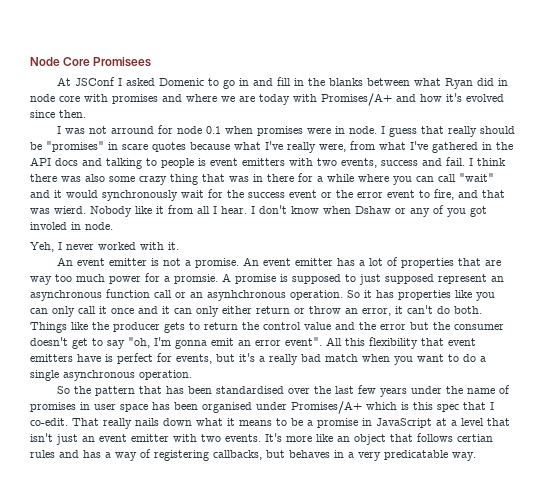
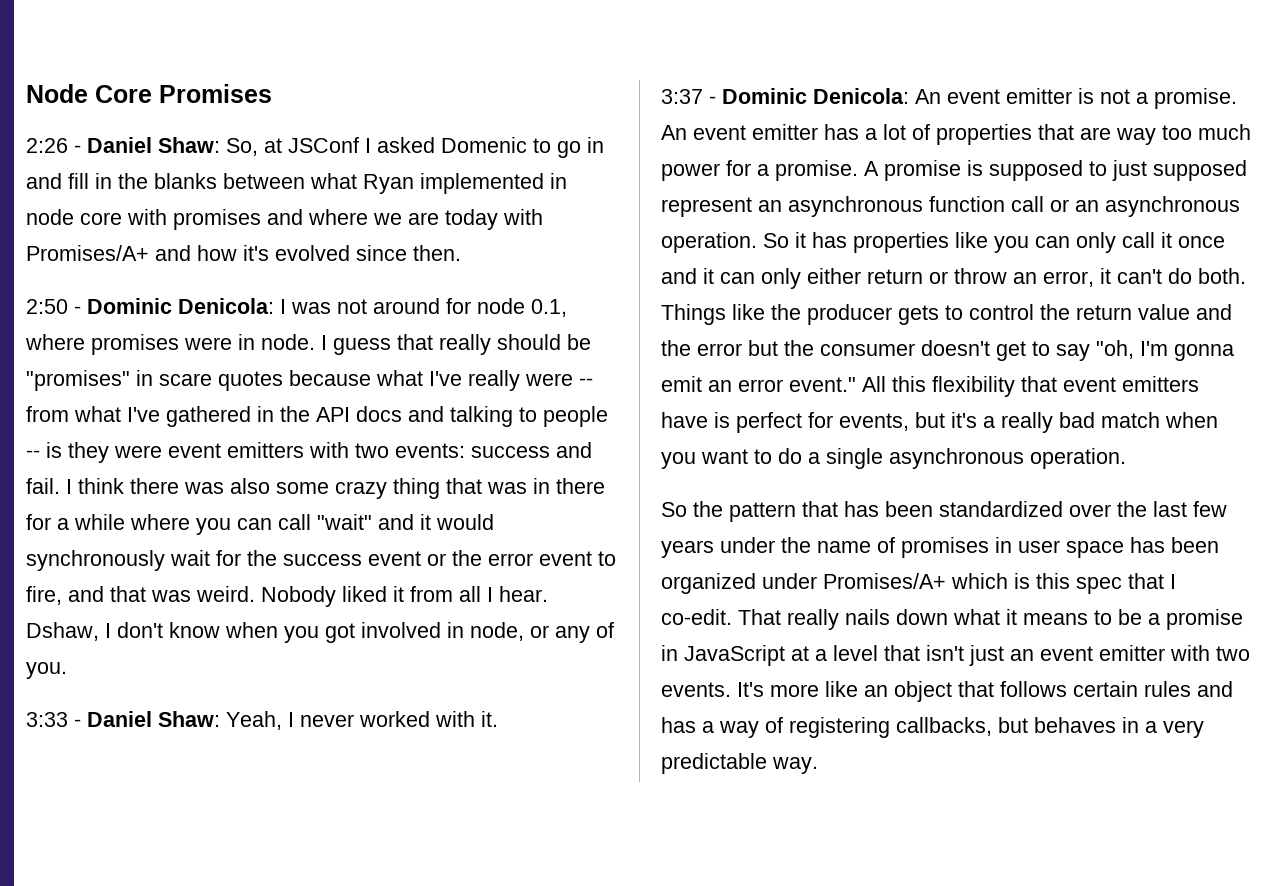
- Node Core Promisees
- At JSConf I asked Domenic to go in and fill in the blanks between what Ryan did in node core with promises and where we are today with Promises/A+ and how it's evolved since then.
+ Node Core Promises
+ 2:26 - Daniel Shaw: So, at JSConf I asked Domenic to go in and fill in the blanks between what Ryan implemented in node core with promises and where we are today with Promises/A+ and how it's evolved since then.
- I was not arround for node 0.1 when promises were in node.
+ 2:50 - Dominic Denicola: I was not around for node 0.1, where promises were in node.
- I guess that really should be "promises" in scare quotes because what I've really were, from what I've gathered in the API docs and talking to people is event emitters with two events, success and fail.
+ I guess that really should be "promises" in scare quotes because what I've really were -- from what I've gathered in the API docs and talking to people -- is they were event emitters with two events: success and fail.
- I think there was also some crazy thing that was in there for a while where you can call "wait" and it would synchronously wait for the success event or the error event to fire, and that was wierd. Nobody like it from all I hear.
+ I think there was also some crazy thing that was in there for a while where you can call "wait" and it would synchronously wait for the success event or the error event to fire, and that was weird. Nobody liked it from all I hear.
- I don't know when Dshaw or any of you got involed in node.
- Yeh, I never worked with it.
+ Dshaw, I don't know when you got involved in node, or any of you.
+ 3:33 - Daniel Shaw: Yeah, I never worked with it.
- An event emitter is not a promise.
+ 3:37 - Dominic Denicola: An event emitter is not a promise.
- An event emitter has a lot of properties that are way too much power for a promsie.
+ An event emitter has a lot of properties that are way too much power for a promise.
- A promise is supposed to just supposed represent an asynchronous function call or an asynhchronous operation.
+ A promise is supposed to just supposed represent an asynchronous function call or an asynchronous operation.
- Things like the producer gets to return the control value and the error but the consumer doesn't get to say "oh, I'm gonna emit an error event".
+ Things like the producer gets to control the return value and the error but the consumer doesn't get to say "oh, I'm gonna emit an error event."
- So the pattern that has been standardised over the last few years under the name of promises in user space has been organised under Promises/A+ which is this spec that I co-edit.
+ So the pattern that has been standardized over the last few years under the name of promises in user space has been organized under Promises/A+ which is this spec that I co-edit.
- It's more like an object that follows certian rules and has a way of registering callbacks, but behaves in a very predicatable way.
+ It's more like an object that follows certain rules and has a way of registering callbacks, but behaves in a very predictable way.

